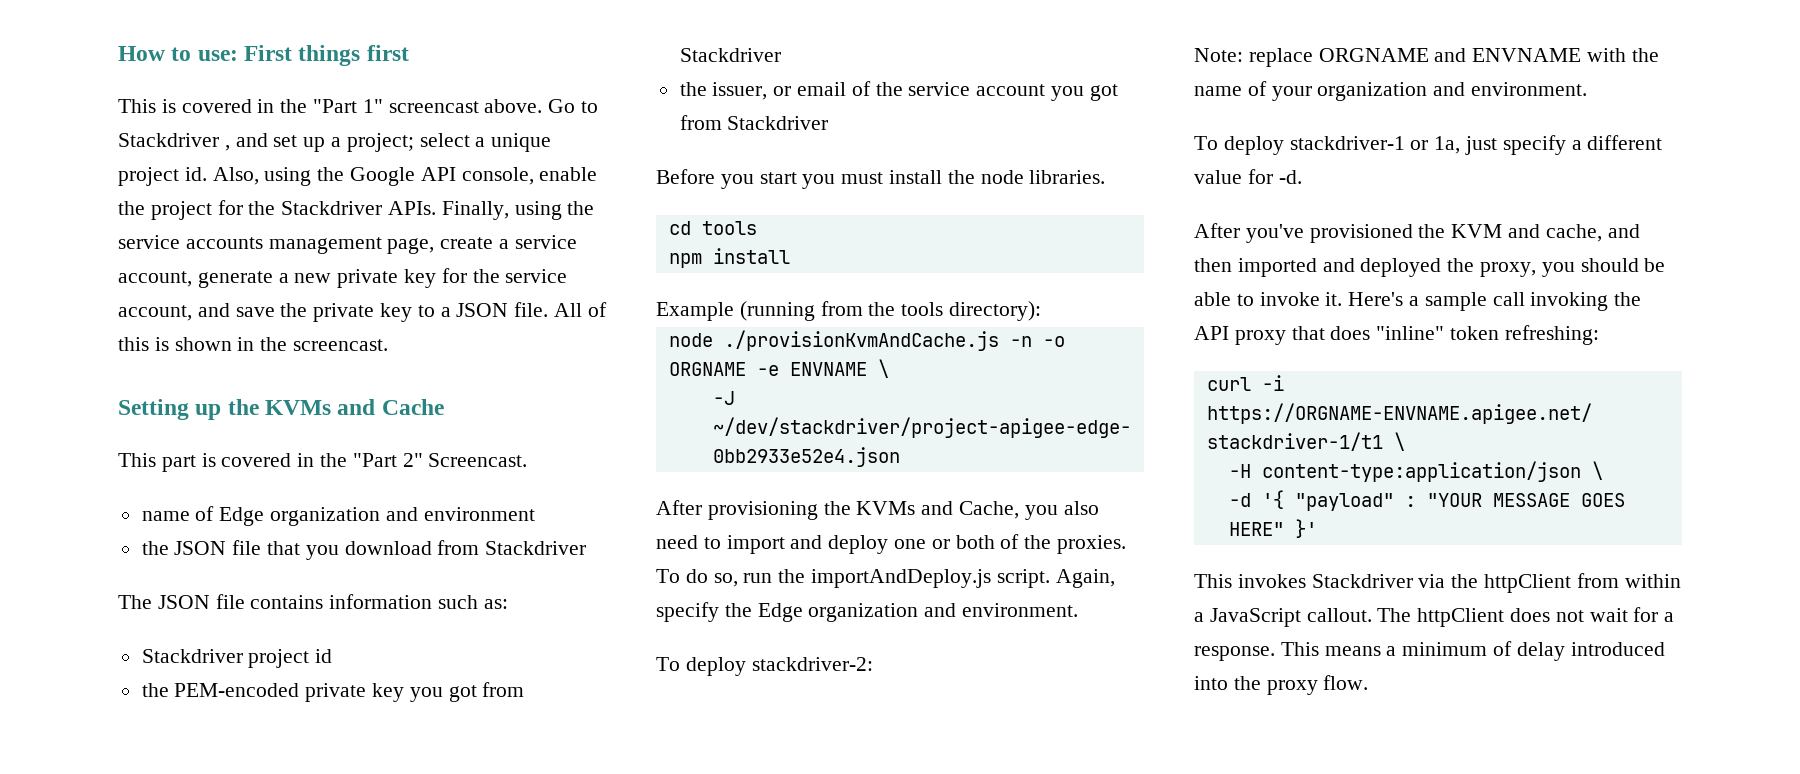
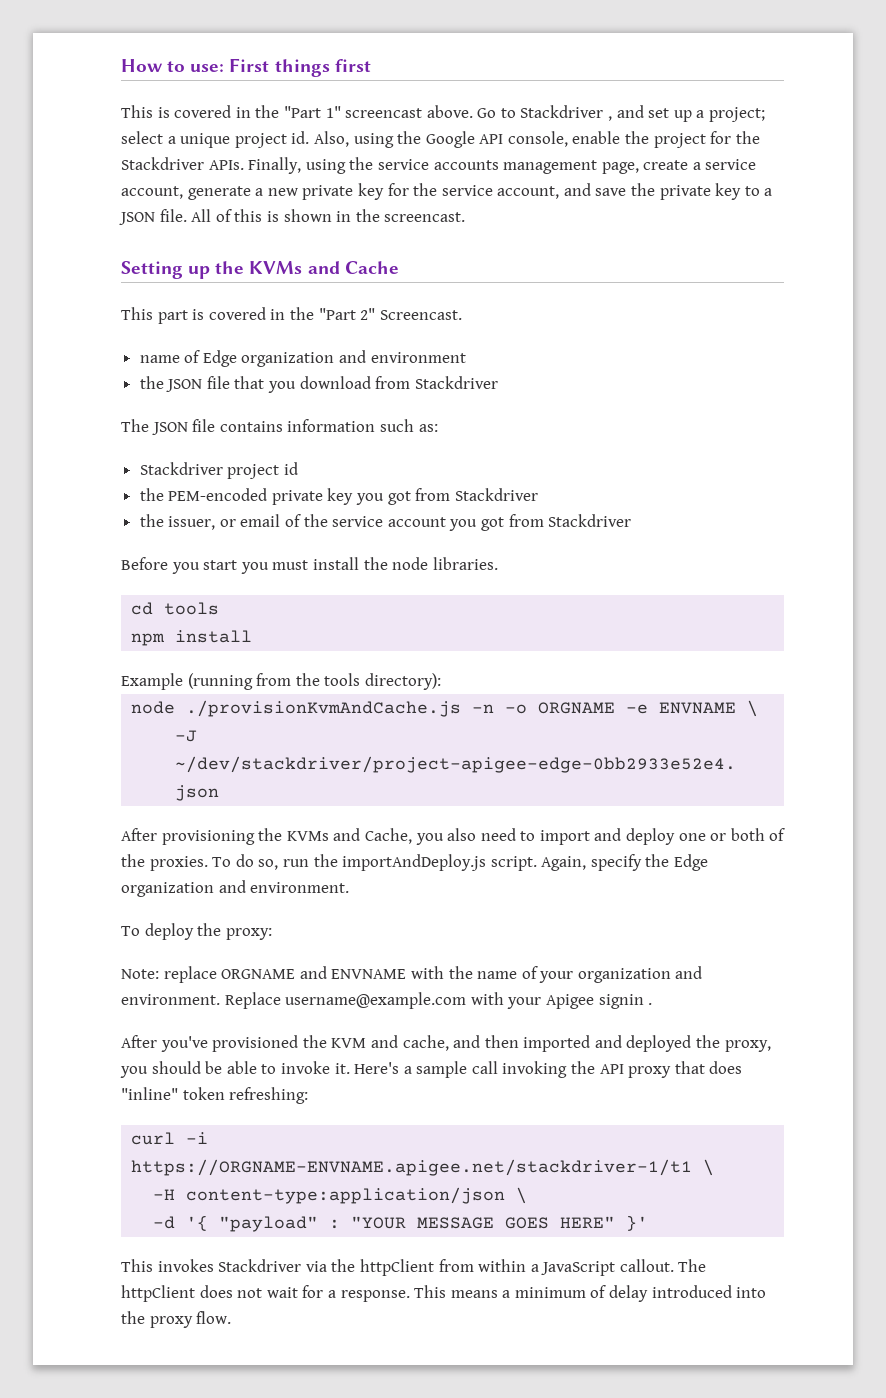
- To deploy stackdriver-2:
+ To deploy the proxy:
- Note: replace ORGNAME and ENVNAME with the name of your organization and environment.
- To deploy stackdriver-1 or 1a, just specify a different value for -d.
+ Note: replace ORGNAME and ENVNAME with the name of your organization and environment. Replace username@example.com with your Apigee signin .

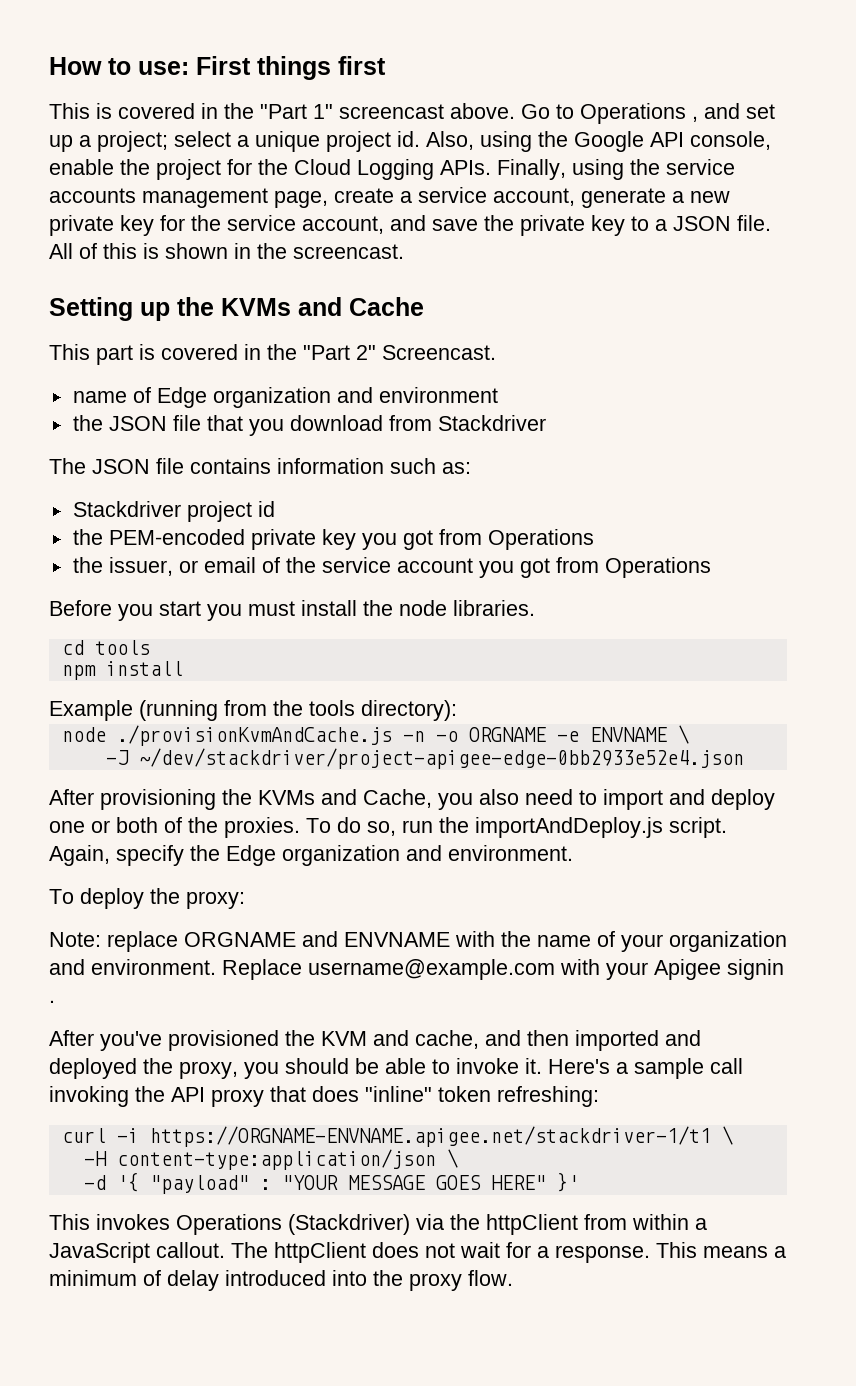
- Go to Stackdriver , and set up a project; select a unique project id.
+ Go to Operations , and set up a project; select a unique project id.
- Also, using the Google API console, enable the project for the Stackdriver APIs.
+ Also, using the Google API console, enable the project for the Cloud Logging APIs.
- the PEM-encoded private key you got from Stackdriver
+ the PEM-encoded private key you got from Operations
- the issuer, or email of the service account you got from Stackdriver
+ the issuer, or email of the service account you got from Operations
- This invokes Stackdriver via the httpClient from within a JavaScript callout.
+ This invokes Operations (Stackdriver) via the httpClient from within a JavaScript callout.

